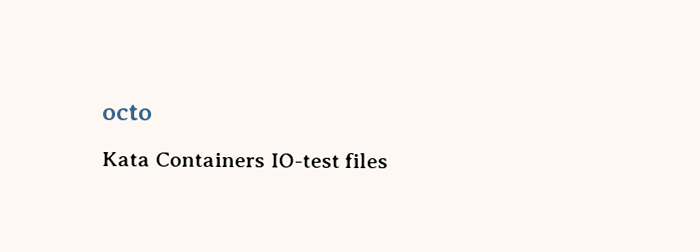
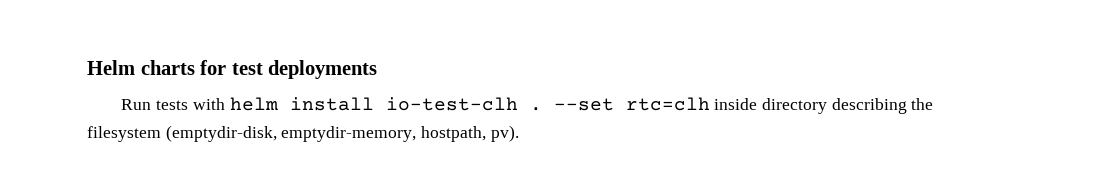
- octo
- Kata Containers IO-test files
+ Helm charts for test deployments
+ Run tests with helm install io-test-clh . --set rtc=clh inside directory describing the filesystem (emptydir-disk, emptydir-memory, hostpath, pv).

